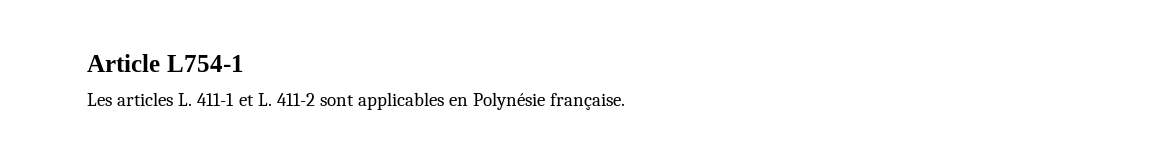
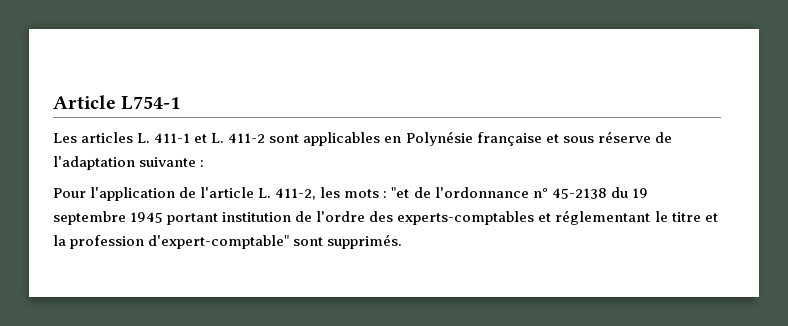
- Les articles L. 411-1 et L. 411-2 sont applicables en Polynésie française.
+ Les articles L. 411-1 et L. 411-2 sont applicables en Polynésie française et sous réserve de l'adaptation suivante :
+ Pour l'application de l'article L. 411-2, les mots : "et de l'ordonnance n° 45-2138 du 19 septembre 1945 portant institution de l'ordre des experts-comptables et réglementant le titre et la profession d'expert-comptable" sont supprimés.

